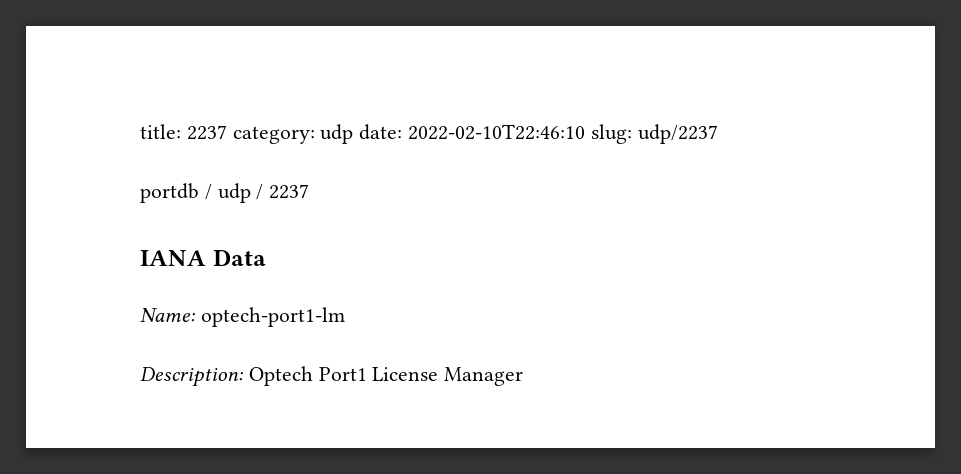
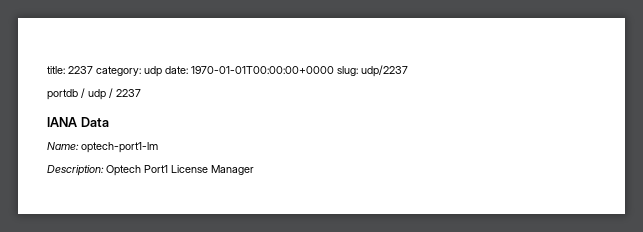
- title: 2237 category: udp date: 2022-02-10T22:46:10 slug: udp/2237
+ title: 2237 category: udp date: 1970-01-01T00:00:00+0000 slug: udp/2237

